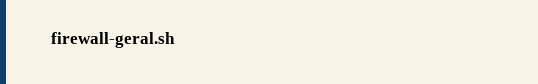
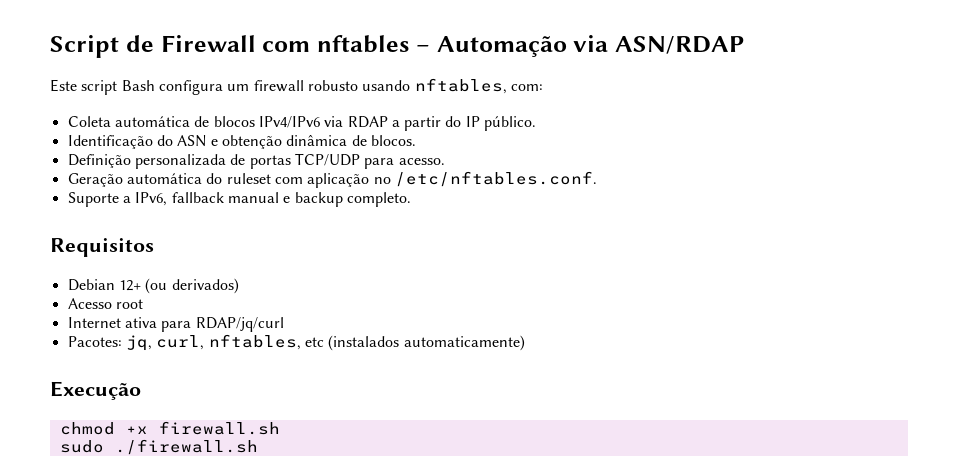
- firewall-geral.sh
+ Script de Firewall com nftables – Automação via ASN/RDAP
+ Este script Bash configura um firewall robusto usando nftables, com:
+ Coleta automática de blocos IPv4/IPv6 via RDAP a partir do IP público.
+ Identificação do ASN e obtenção dinâmica de blocos.
+ Definição personalizada de portas TCP/UDP para acesso.
+ Geração automática do ruleset com aplicação no /etc/nftables.conf.
+ Suporte a IPv6, fallback manual e backup completo.
+ Requisitos
+ Debian 12+ (ou derivados)
+ Acesso root
+ Internet ativa para RDAP/jq/curl
+ Pacotes: jq, curl, nftables, etc (instalados automaticamente)
+ Execução
+ chmod +x firewall.sh
+ sudo ./firewall.sh

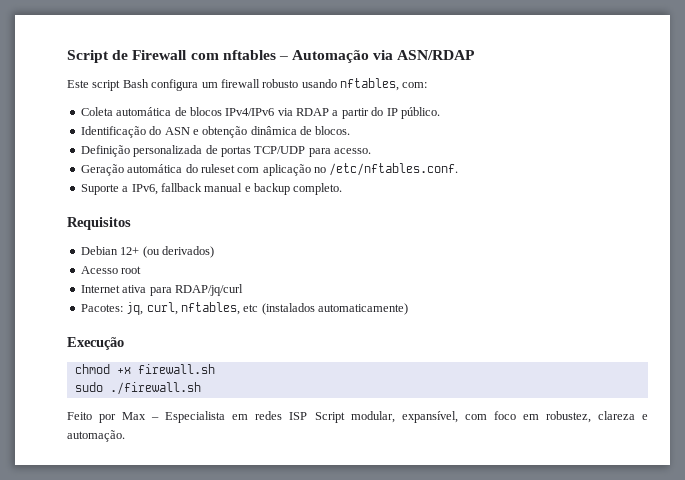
+ Feito por Max – Especialista em redes ISP Script modular, expansível, com foco em robustez, clareza e automação.

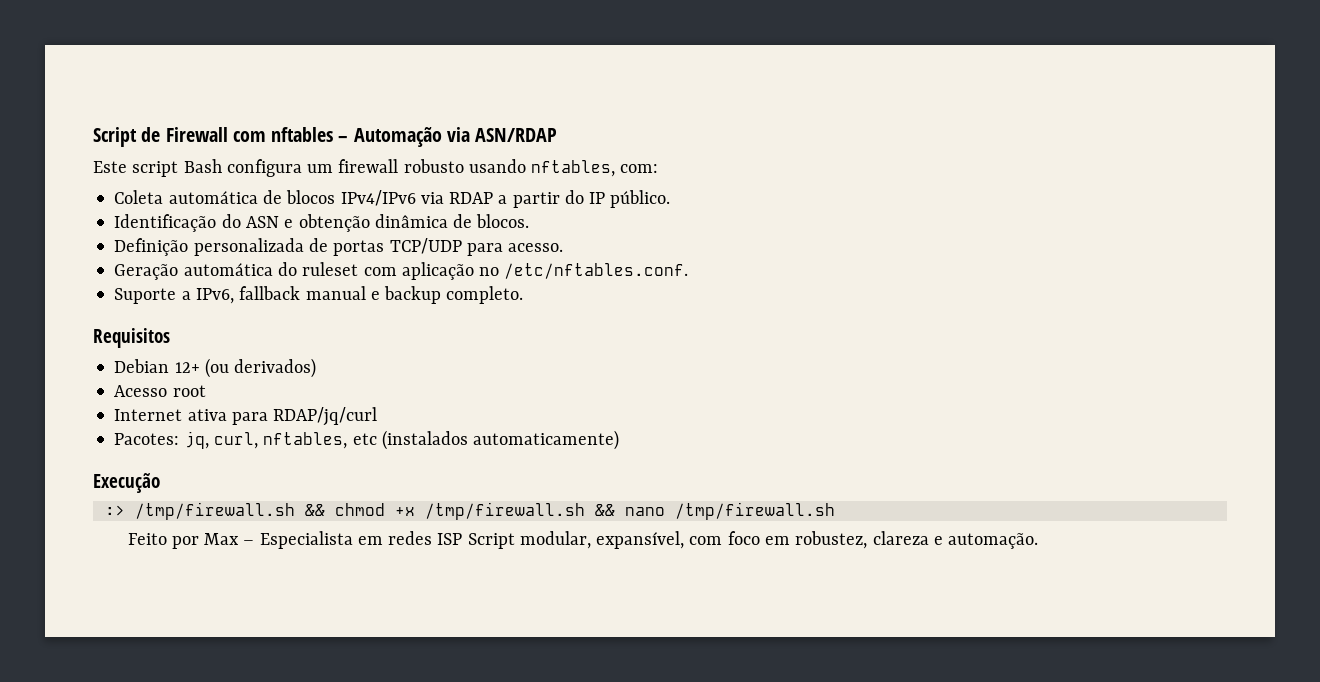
- chmod +x firewall.sh
- sudo ./firewall.sh
+ :> /tmp/firewall.sh && chmod +x /tmp/firewall.sh && nano /tmp/firewall.sh

